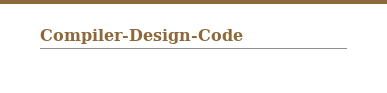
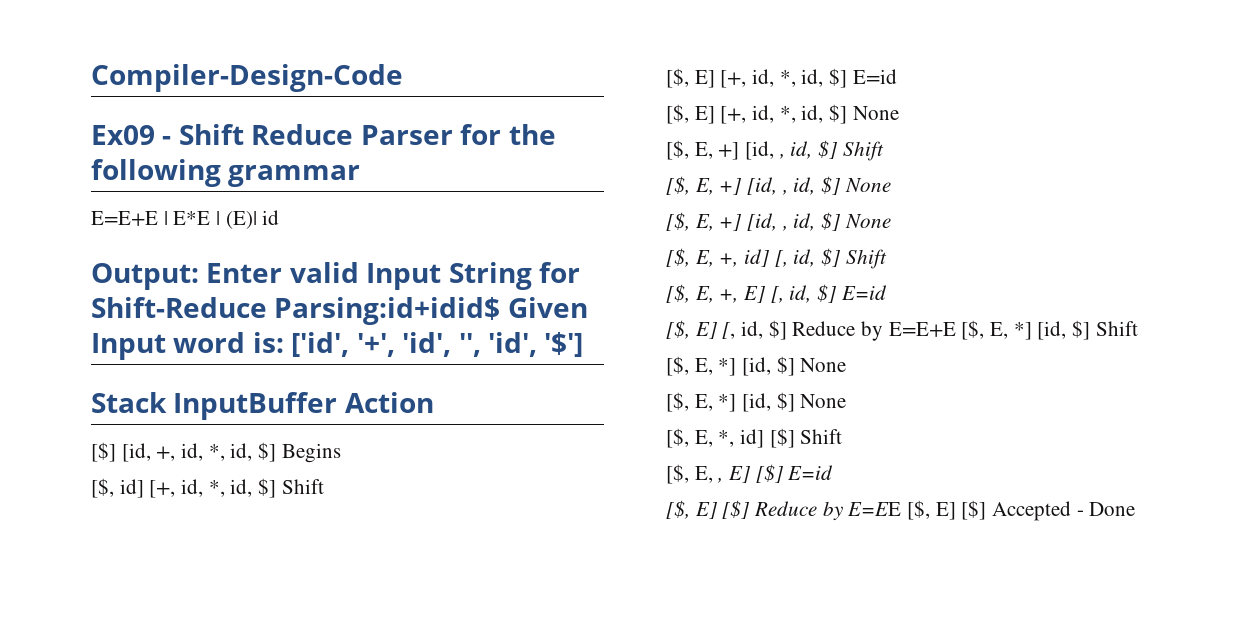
+ Ex09 - Shift Reduce Parser for the following grammar
+ E=E+E | E*E | (E)| id
+ Output: Enter valid Input String for Shift-Reduce Parsing:id+idid$ Given Input word is: ['id', '+', 'id', '', 'id', '$']
+ Stack InputBuffer Action
+ [$] [id, +, id, *, id, $] Begins
+ [$, id] [+, id, *, id, $] Shift
+ [$, E] [+, id, *, id, $] E=id
+ [$, E] [+, id, *, id, $] None
+ [$, E, +] [id, , id, $] Shift
+ [$, E, +] [id, , id, $] None
+ [$, E, +] [id, , id, $] None
+ [$, E, +, id] [, id, $] Shift
+ [$, E, +, E] [, id, $] E=id
+ [$, E] [, id, $] Reduce by E=E+E [$, E, *] [id, $] Shift
+ [$, E, *] [id, $] None
+ [$, E, *] [id, $] None
+ [$, E, *, id] [$] Shift
+ [$, E, , E] [$] E=id
+ [$, E] [$] Reduce by E=EE [$, E] [$] Accepted - Done

